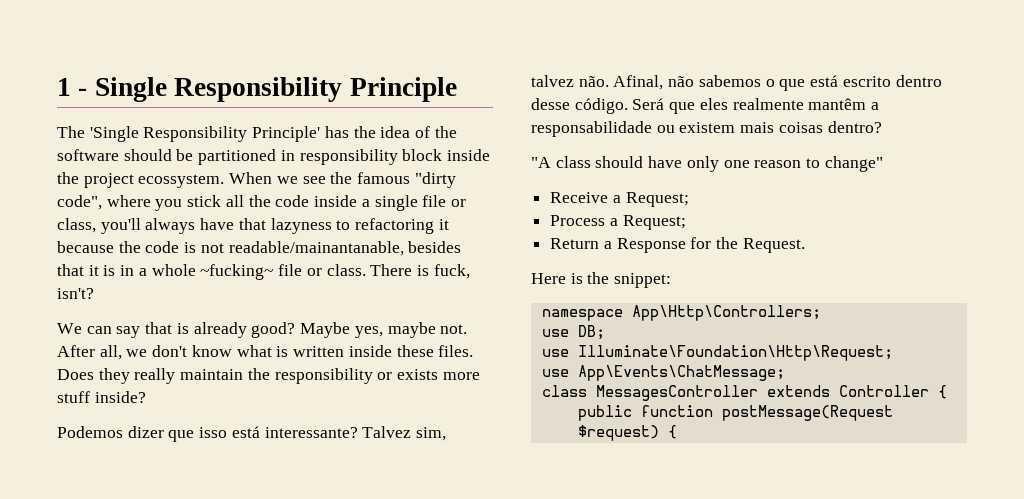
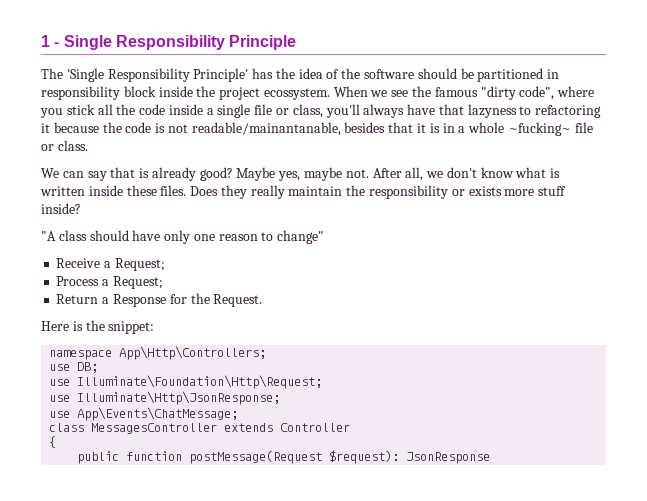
- There is fuck, isn't?
- Podemos dizer que isso está interessante? Talvez sim, talvez não. Afinal, não sabemos o que está escrito dentro desse código. Será que eles realmente mantêm a responsabilidade ou existem mais coisas dentro?
+ use Illuminate\Http\JsonResponse;
- class MessagesController extends Controller {
+ class MessagesController extends Controller
+ {
- public function postMessage(Request $request) {
+ public function postMessage(Request $request): JsonResponse

